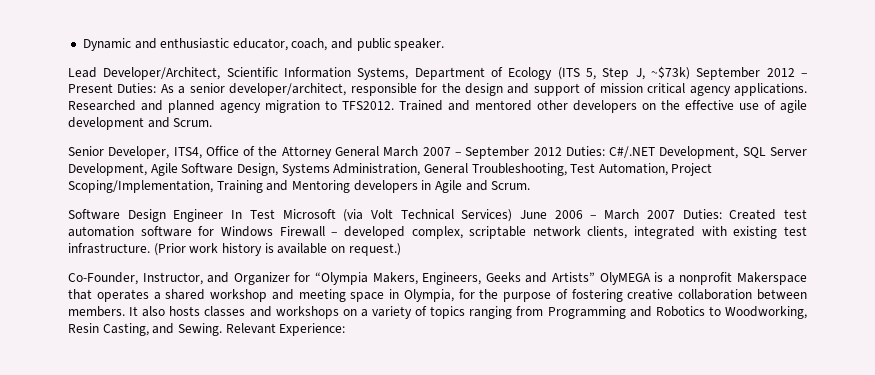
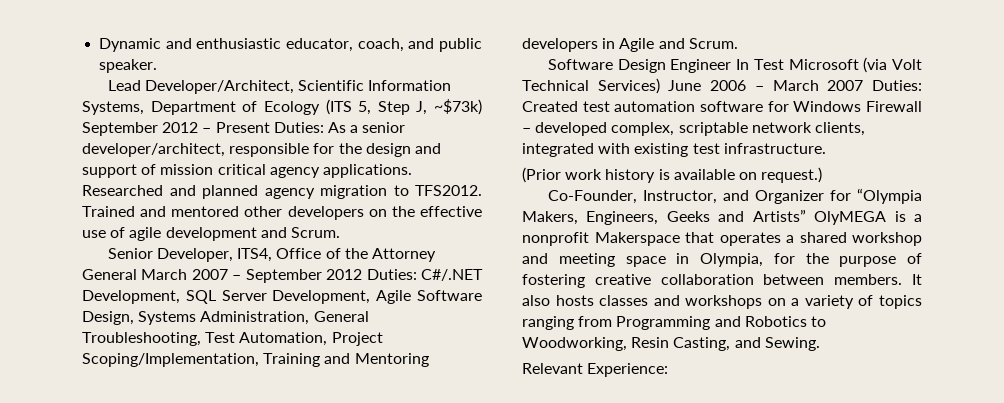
- Software Design Engineer In Test Microsoft (via Volt Technical Services) June 2006 – March 2007 Duties: Created test automation software for Windows Firewall – developed complex, scriptable network clients, integrated with existing test infrastructure. (Prior work history is available on request.)
+ Software Design Engineer In Test Microsoft (via Volt Technical Services) June 2006 – March 2007 Duties: Created test automation software for Windows Firewall – developed complex, scriptable network clients, integrated with existing test infrastructure.
+ (Prior work history is available on request.)
- It also hosts classes and workshops on a variety of topics ranging from Programming and Robotics to Woodworking, Resin Casting, and Sewing. Relevant Experience:
+ It also hosts classes and workshops on a variety of topics ranging from Programming and Robotics to Woodworking, Resin Casting, and Sewing.
+ Relevant Experience:

